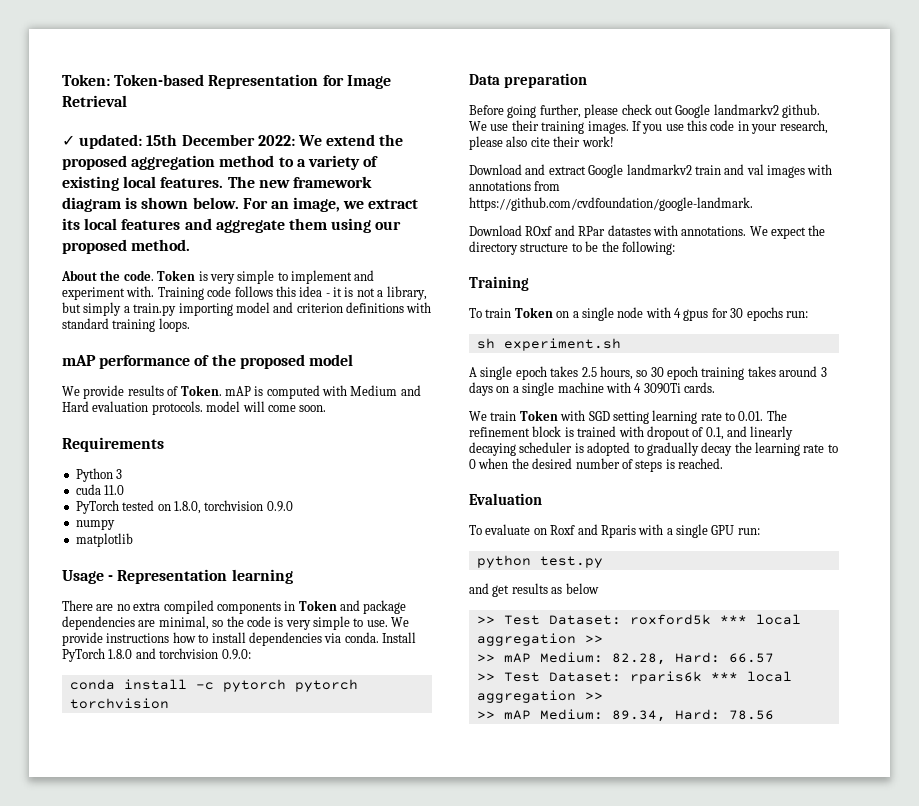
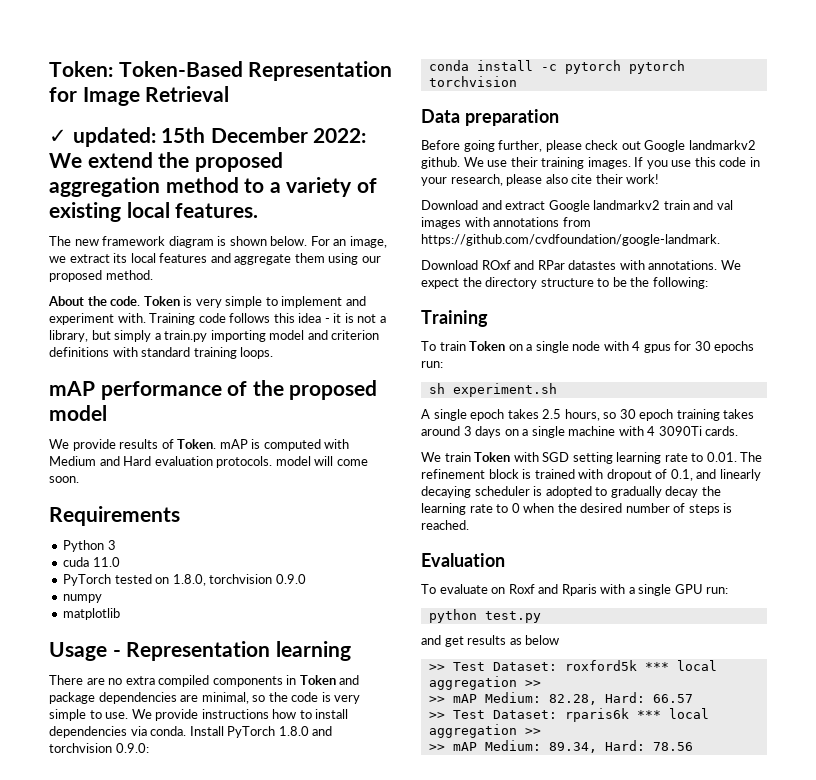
- Token: Token-based Representation for Image Retrieval
+ Token: Token-Based Representation for Image Retrieval
- ✓ updated: 15th December 2022: We extend the proposed aggregation method to a variety of existing local features. The new framework diagram is shown below.
+ ✓ updated: 15th December 2022: We extend the proposed aggregation method to a variety of existing local features.
+ The new framework diagram is shown below.

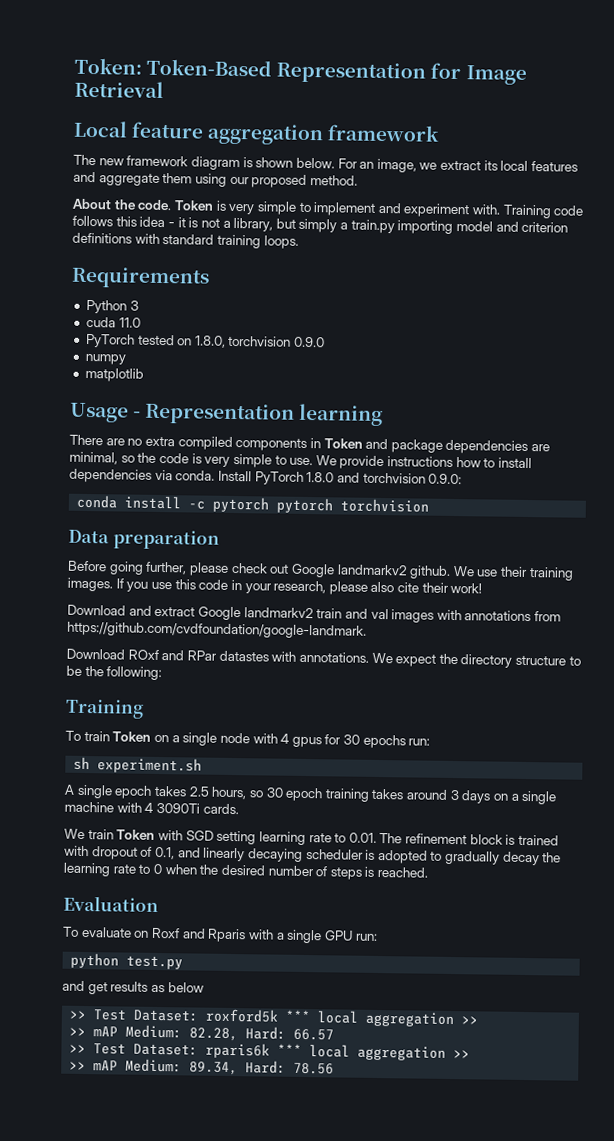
- ✓ updated: 15th December 2022: We extend the proposed aggregation method to a variety of existing local features.
+ Local feature aggregation framework
- mAP performance of the proposed model
- We provide results of Token. mAP is computed with Medium and Hard evaluation protocols. model will come soon.

